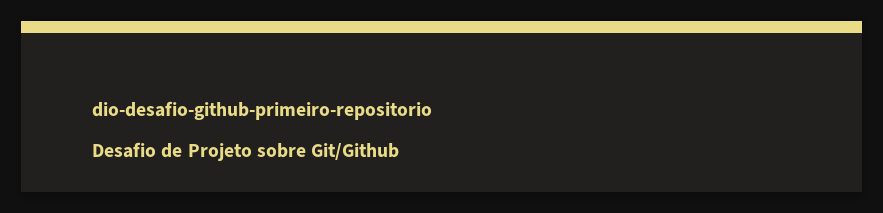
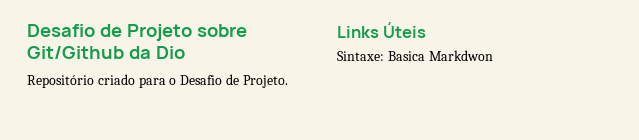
- dio-desafio-github-primeiro-repositorio
- Desafio de Projeto sobre Git/Github
+ Desafio de Projeto sobre Git/Github da Dio
+ Repositório criado para o Desafio de Projeto.
+ Links Úteis
+ Sintaxe: Basica Markdwon

